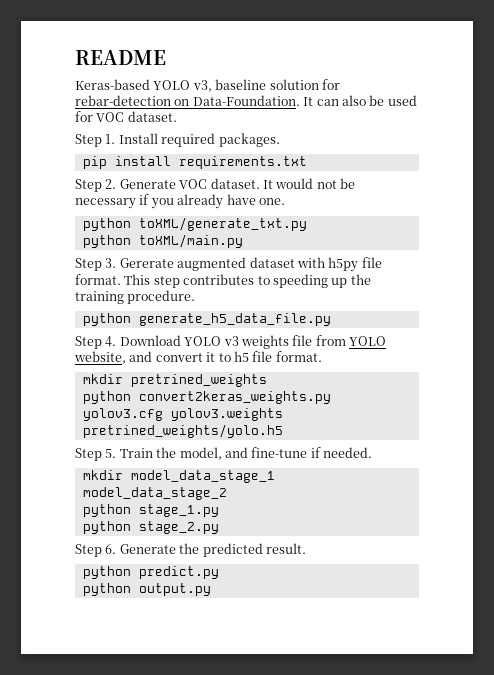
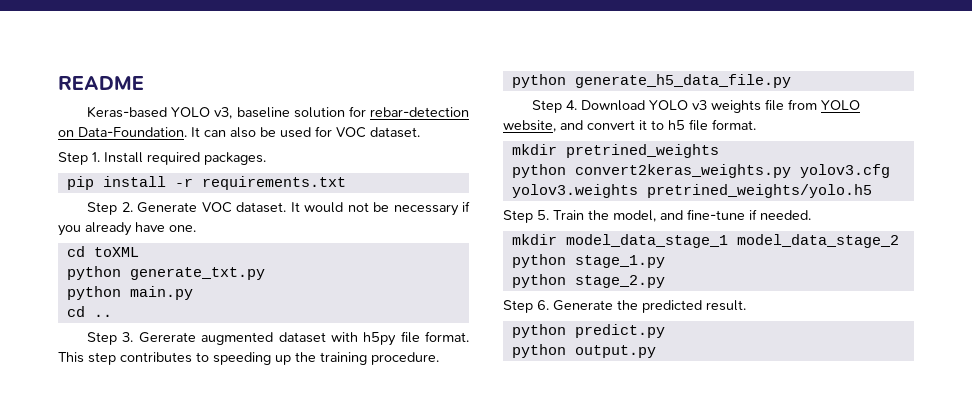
- pip install requirements.txt
+ pip install -r requirements.txt
- python toXML/generate_txt.py
- python toXML/main.py
+ cd toXML
+ python generate_txt.py
+ python main.py
+ cd ..

